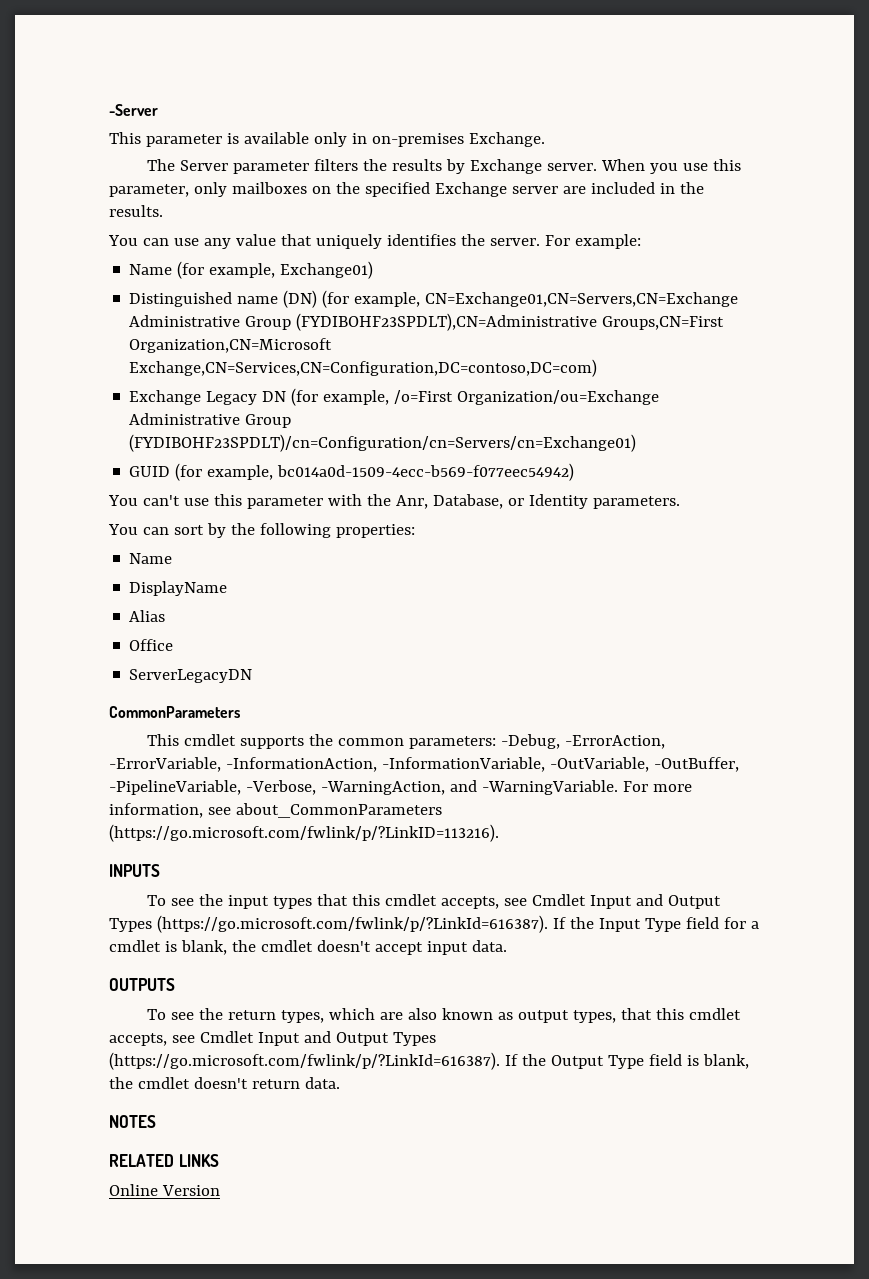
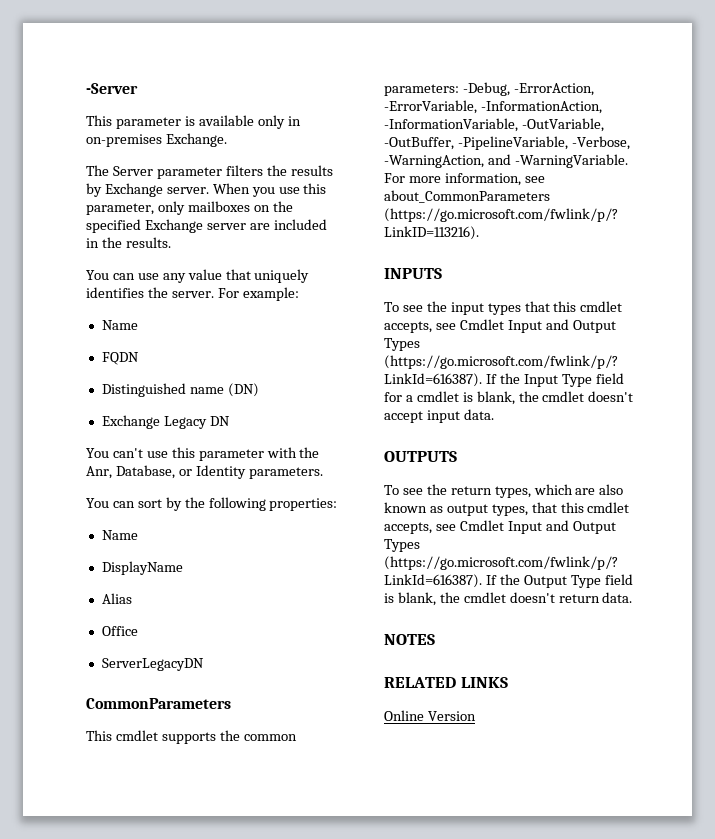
  For example:
- Name (for example, Exchange01)
+ Name
+ FQDN
- Distinguished name (DN) (for example, CN=Exchange01,CN=Servers,CN=Exchange Administrative Group (FYDIBOHF23SPDLT),CN=Administrative Groups,CN=First Organization,CN=Microsoft Exchange,CN=Services,CN=Configuration,DC=contoso,DC=com)
- Exchange Legacy DN (for example, /o=First Organization/ou=Exchange Administrative Group (FYDIBOHF23SPDLT)/cn=Configuration/cn=Servers/cn=Exchange01)
- GUID (for example, bc014a0d-1509-4ecc-b569-f077eec54942)
+ Distinguished name (DN)
+ Exchange Legacy DN

